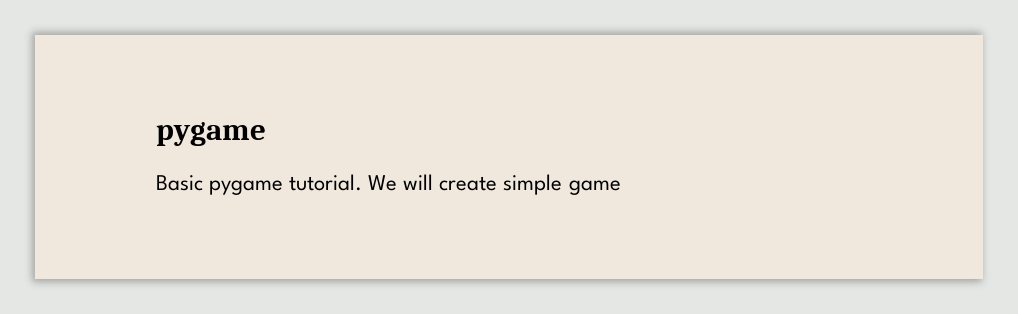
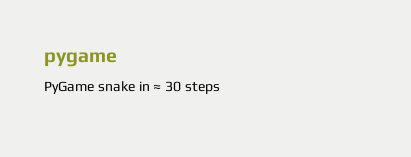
- Basic pygame tutorial. We will create simple game
+ PyGame snake in ≈ 30 steps

